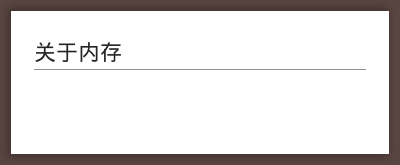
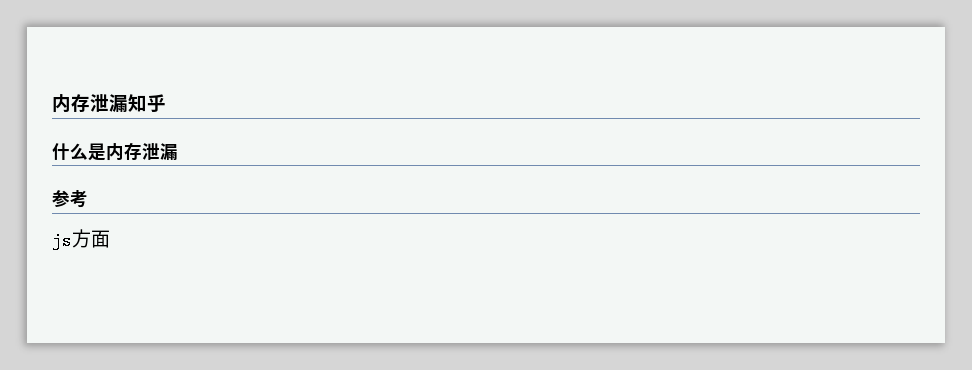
- 关于内存
+ 内存泄漏知乎
+ 什么是内存泄漏
+ 参考
+ js方面

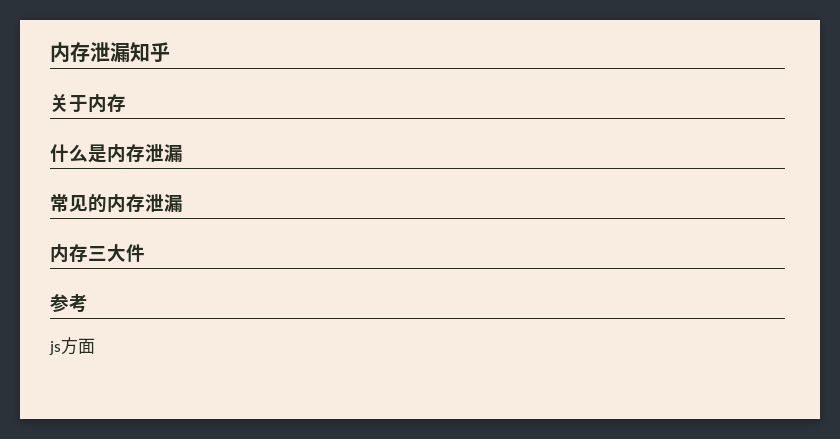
+ 关于内存
+ 常见的内存泄漏
+ 内存三大件

